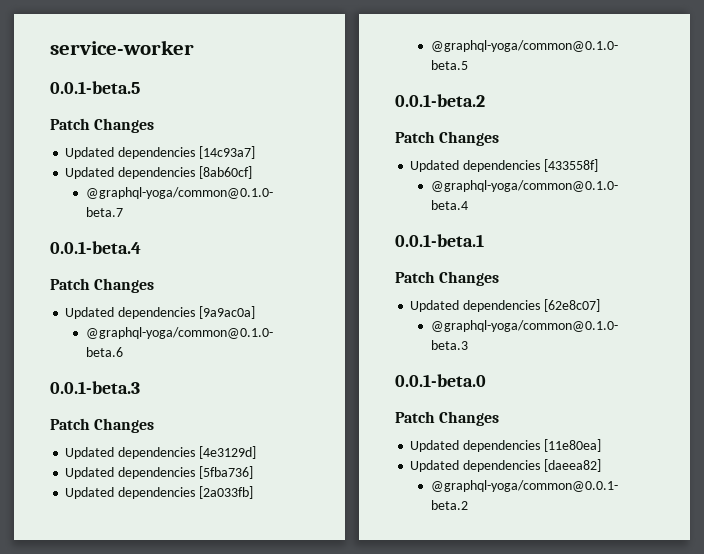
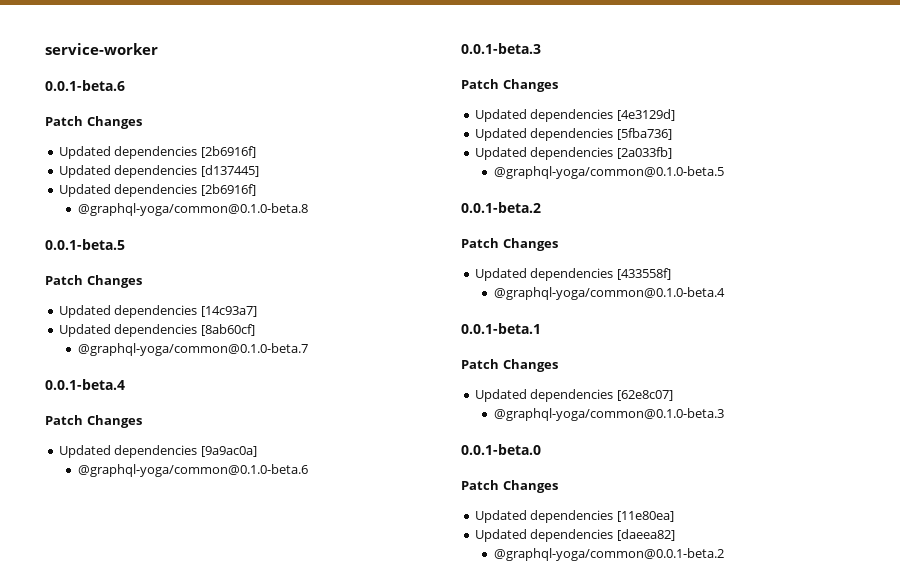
+ 0.0.1-beta.6
+ Patch Changes
+ Updated dependencies [2b6916f]
+ Updated dependencies [d137445]
+ Updated dependencies [2b6916f]
+ @graphql-yoga/common@0.1.0-beta.8

